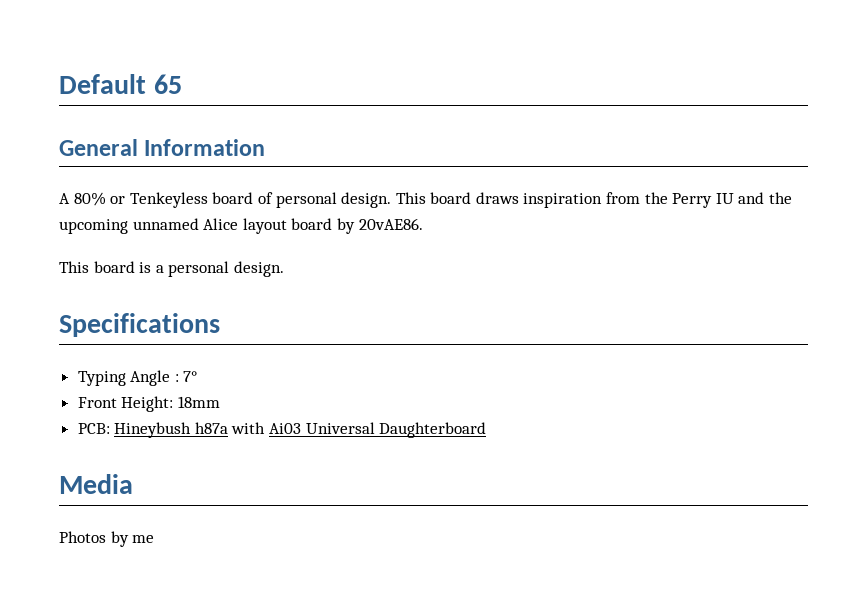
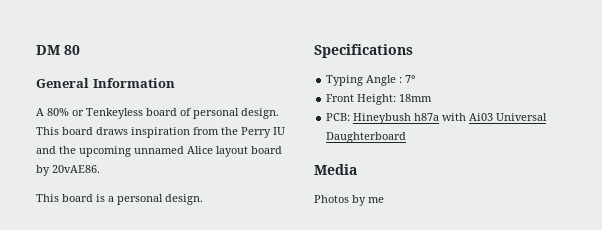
- Default 65
+ DM 80

